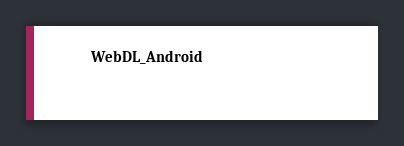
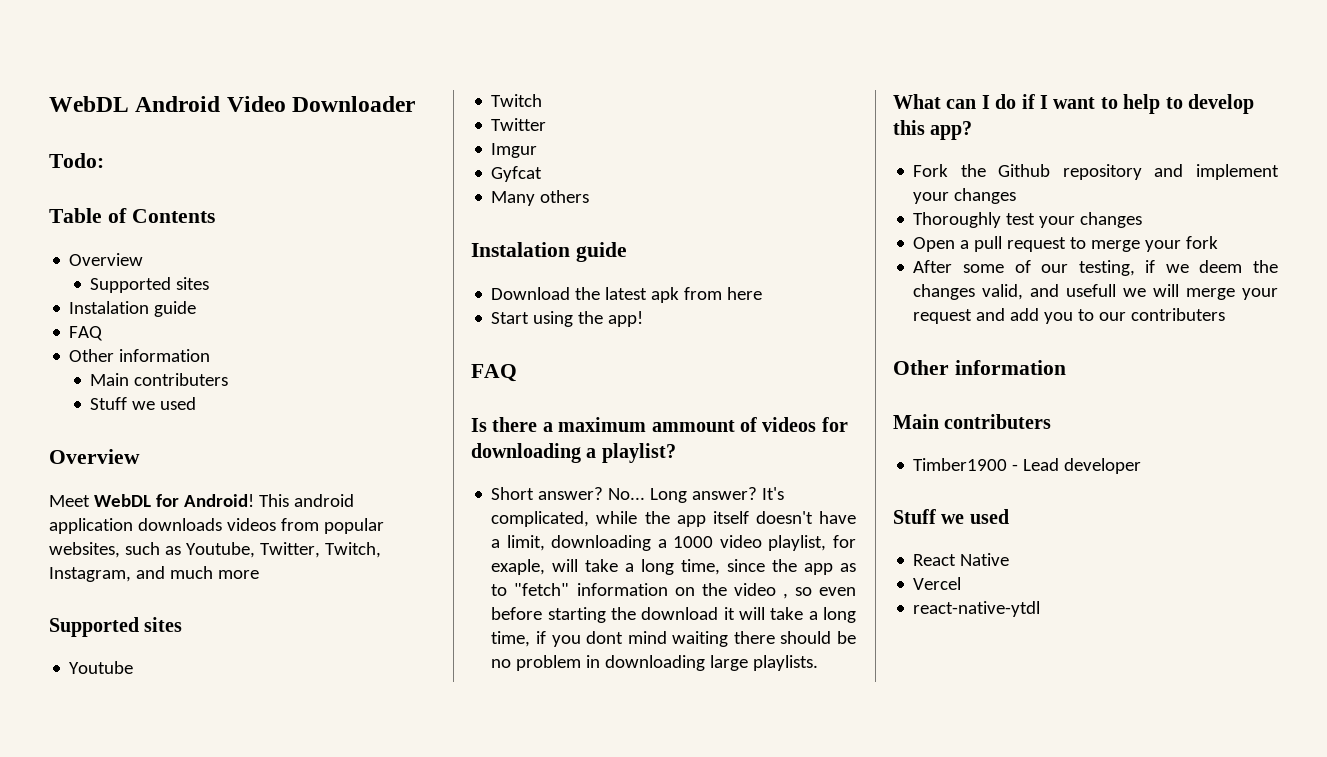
- WebDL_Android
+ WebDL Android Video Downloader
+ Todo:
+ Table of Contents
+ Overview
+ Supported sites
+ Instalation guide
+ FAQ
+ Other information
+ Main contributers
+ Stuff we used
+ Overview
+ Meet WebDL for Android! This android application downloads videos from popular websites, such as Youtube, Twitter, Twitch, Instagram, and much more
+ Supported sites
+ Youtube
+ Twitch
+ Twitter
+ Imgur
+ Gyfcat
+ Many others
+ Instalation guide
+ Download the latest apk from here
+ Start using the app!
+ FAQ
+ Is there a maximum ammount of videos for downloading a playlist?
+ Short answer? No... Long answer? It's complicated, while the app itself doesn't have a limit, downloading a 1000 video playlist, for exaple, will take a long time, since the app as to "fetch" information on the video , so even before starting the download it will take a long time, if you dont mind waiting there should be no problem in downloading large playlists.
+ What can I do if I want to help to develop this app?
+ Fork the Github repository and implement your changes
+ Thoroughly test your changes
+ Open a pull request to merge your fork
+ After some of our testing, if we deem the changes valid, and usefull we will merge your request and add you to our contributers
+ Other information
+ Main contributers
+ Timber1900 - Lead developer
+ Stuff we used
+ React Native
+ Vercel
+ react-native-ytdl

